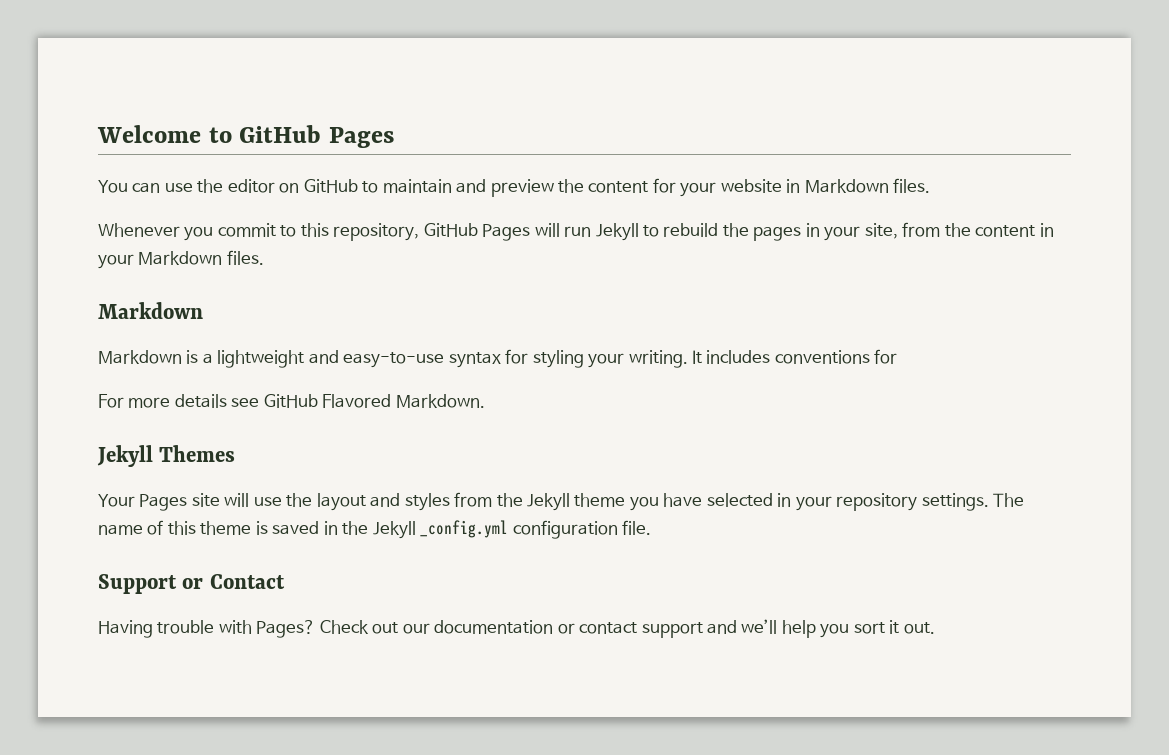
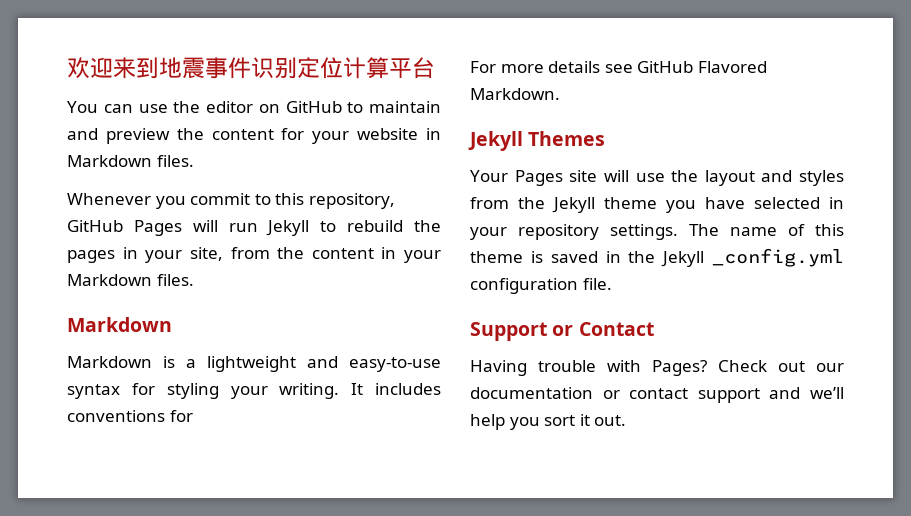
- Welcome to GitHub Pages
+ 欢迎来到地震事件识别定位计算平台

